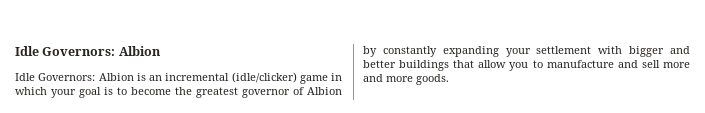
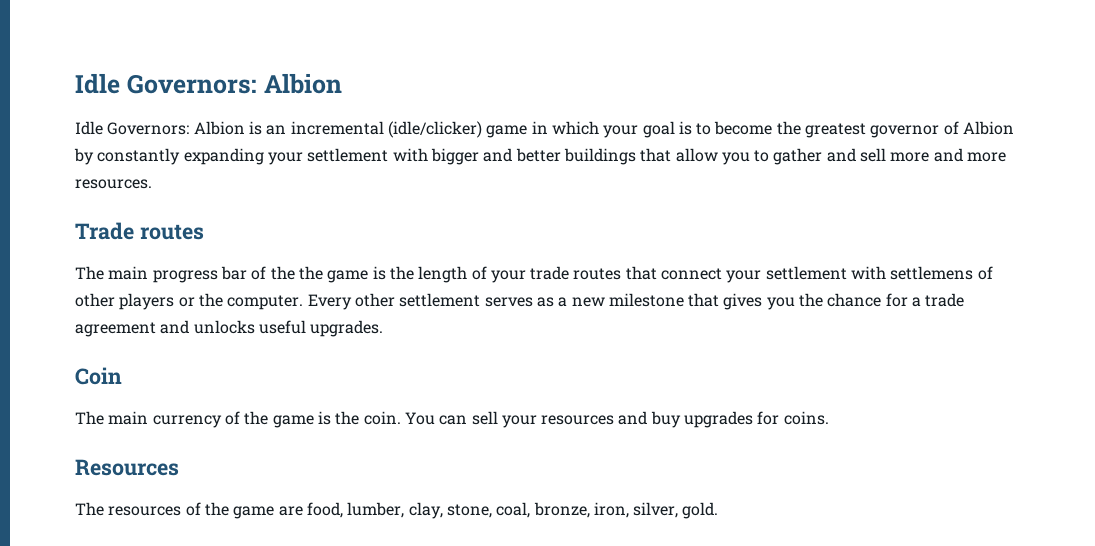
- Idle Governors: Albion is an incremental (idle/clicker) game in which your goal is to become the greatest governor of Albion by constantly expanding your settlement with bigger and better buildings that allow you to manufacture and sell more and more goods.
+ Idle Governors: Albion is an incremental (idle/clicker) game in which your goal is to become the greatest governor of Albion by constantly expanding your settlement with bigger and better buildings that allow you to gather and sell more and more resources.
+ Trade routes
+ The main progress bar of the the game is the length of your trade routes that connect your settlement with settlemens of other players or the computer. Every other settlement serves as a new milestone that gives you the chance for a trade agreement and unlocks useful upgrades.
+ Coin
+ The main currency of the game is the coin. You can sell your resources and buy upgrades for coins.
+ Resources
+ The resources of the game are food, lumber, clay, stone, coal, bronze, iron, silver, gold.

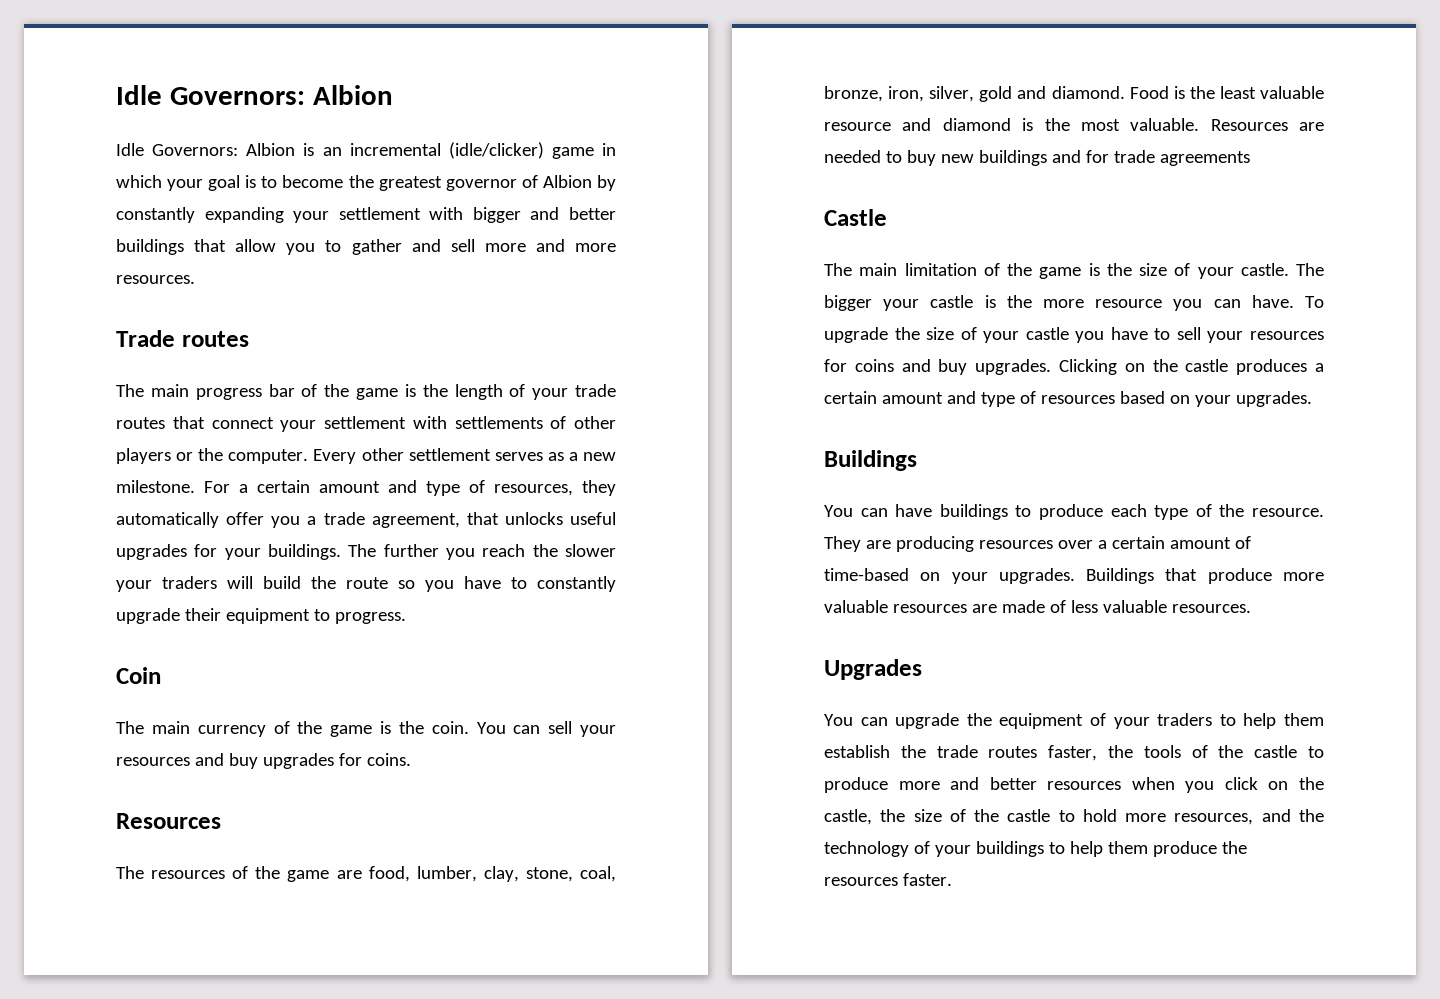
- The main progress bar of the the game is the length of your trade routes that connect your settlement with settlemens of other players or the computer.
+ The main progress bar of the game is the length of your trade routes that connect your settlement with settlements of other players or the computer.
- Every other settlement serves as a new milestone that gives you the chance for a trade agreement and unlocks useful upgrades.
+ Every other settlement serves as a new milestone. For a certain amount and type of resources, they automatically offer you a trade agreement, that unlocks useful upgrades for your buildings. The further you reach the slower your traders will build the route so you have to constantly upgrade their equipment to progress.
- The resources of the game are food, lumber, clay, stone, coal, bronze, iron, silver, gold.
+ The resources of the game are food, lumber, clay, stone, coal, bronze, iron, silver, gold and diamond. Food is the least valuable resource and diamond is the most valuable. Resources are needed to buy new buildings and for trade agreements
+ Castle
+ The main limitation of the game is the size of your castle. The bigger your castle is the more resource you can have. To upgrade the size of your castle you have to sell your resources for coins and buy upgrades. Clicking on the castle produces a certain amount and type of resources based on your upgrades.
+ Buildings
+ You can have buildings to produce each type of the resource. They are producing resources over a certain amount of time-based on your upgrades. Buildings that produce more valuable resources are made of less valuable resources.
+ Upgrades
+ You can upgrade the equipment of your traders to help them establish the trade routes faster, the tools of the castle to produce more and better resources when you click on the castle, the size of the castle to hold more resources, and the technology of your buildings to help them produce the resources faster.

